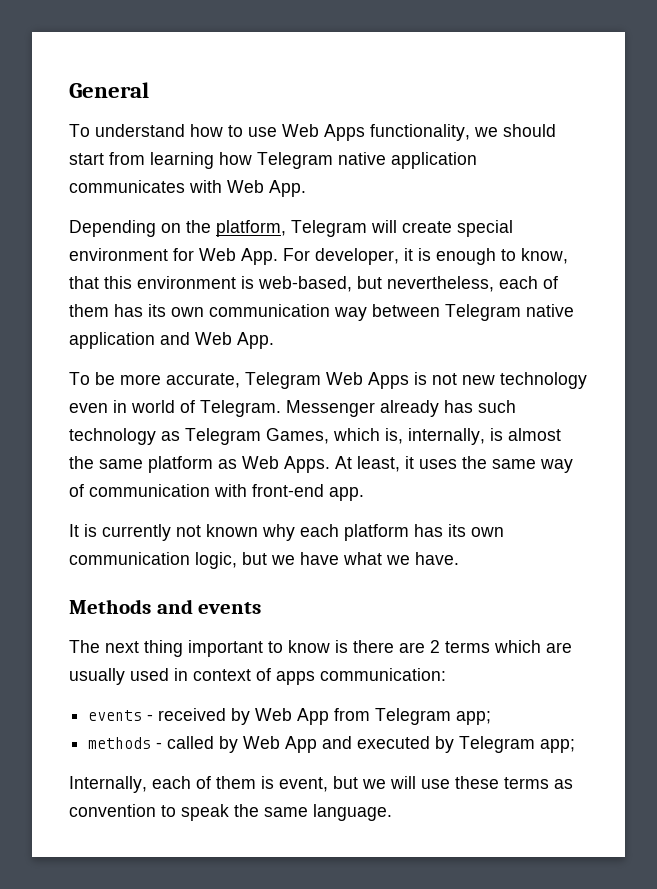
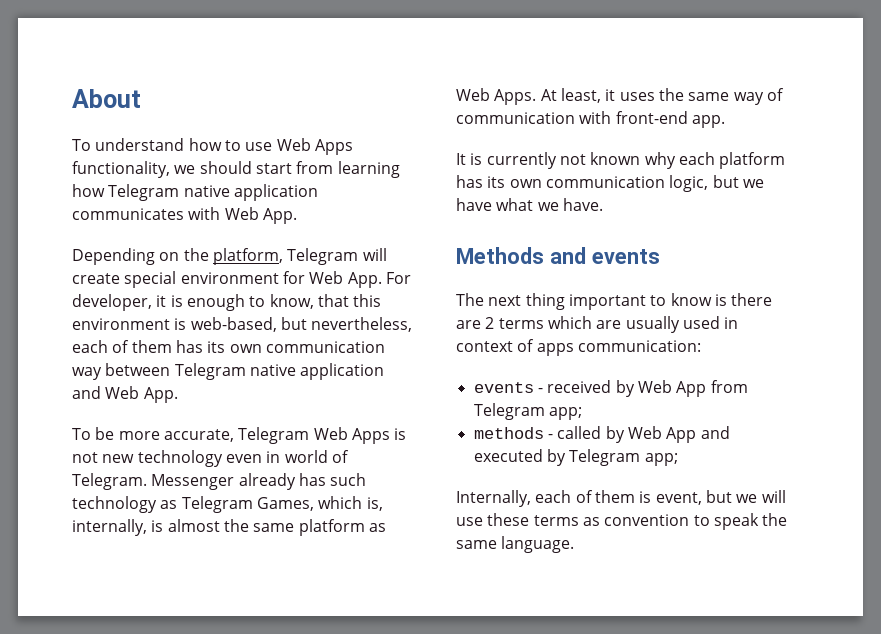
- General
+ About

